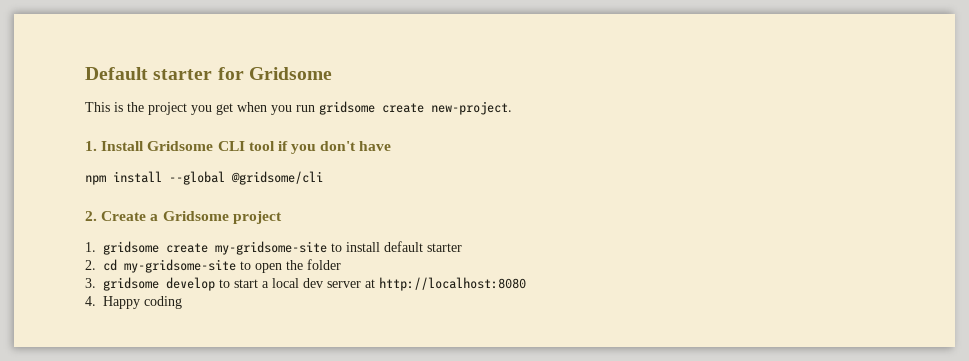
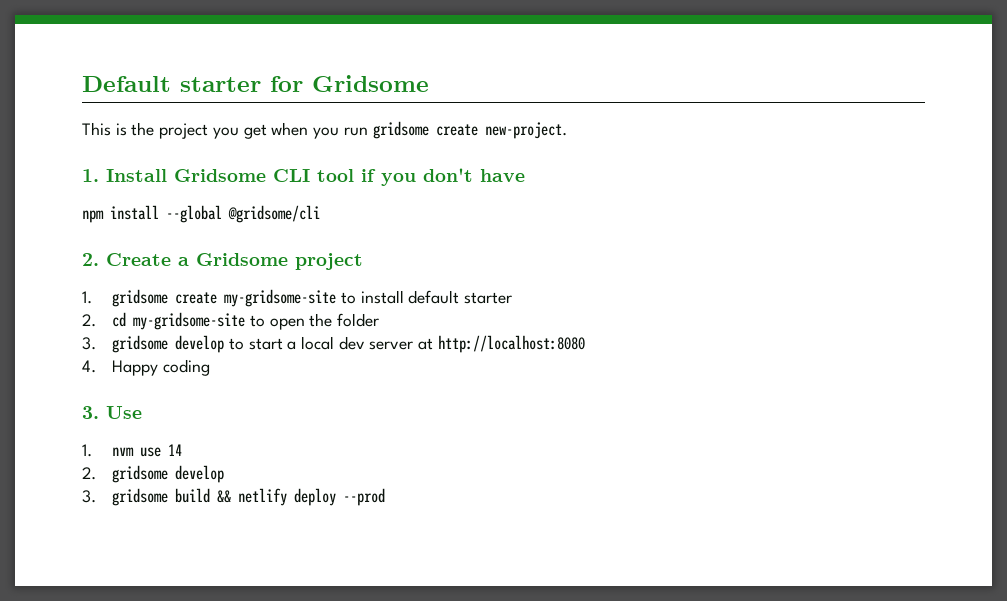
+ 3. Use
+ 1. nvm use 14
+ 2. gridsome develop
+ 3. gridsome build && netlify deploy --prod

